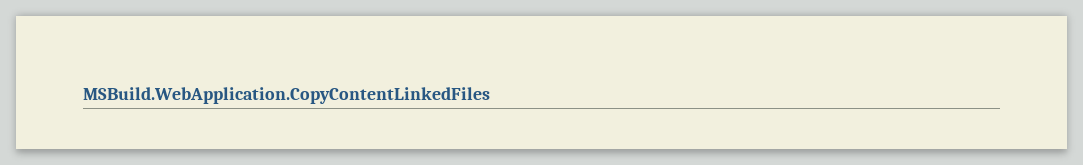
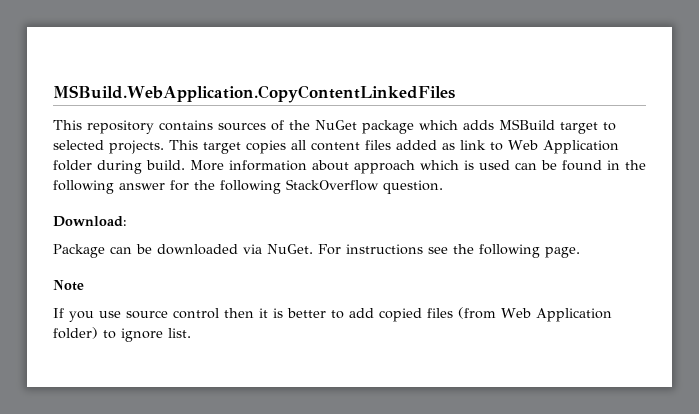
+ This repository contains sources of the NuGet package which adds MSBuild target to selected projects. This target copies all content files added as link to Web Application folder during build. More information about approach which is used can be found in the following answer for the following StackOverflow question.
+ Download:
+ Package can be downloaded via NuGet. For instructions see the following page.
+ Note
+ If you use source control then it is better to add copied files (from Web Application folder) to ignore list.

